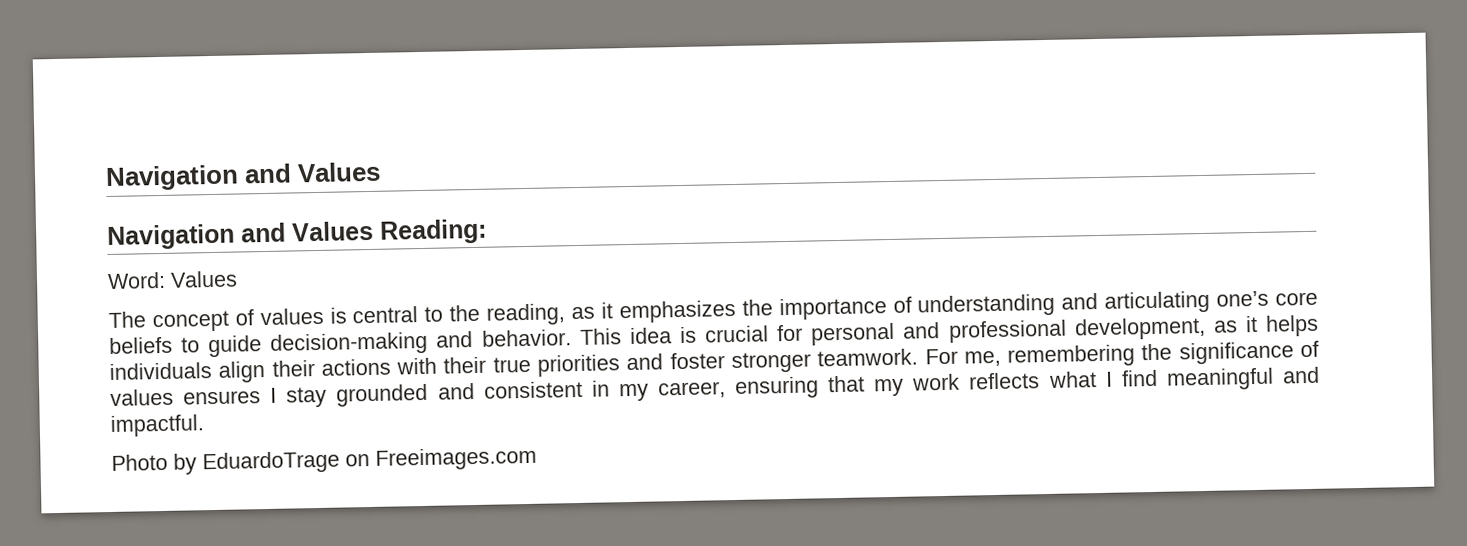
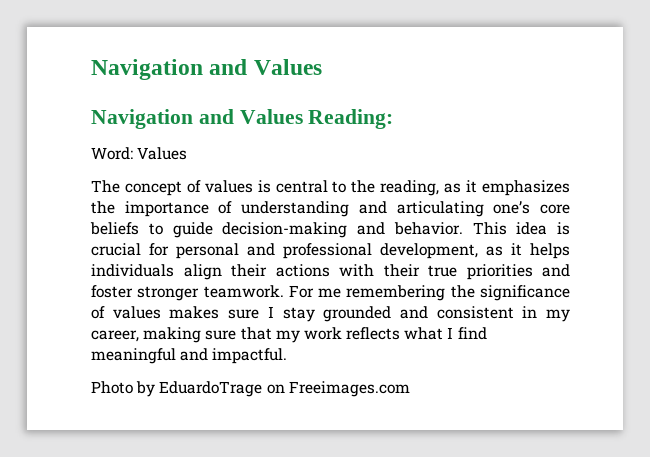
- For me, remembering the significance of values ensures I stay grounded and consistent in my career, ensuring that my work reflects what I find meaningful and impactful.
+ For me remembering the significance of values makes sure I stay grounded and consistent in my career, making sure that my work reflects what I find meaningful and impactful.

